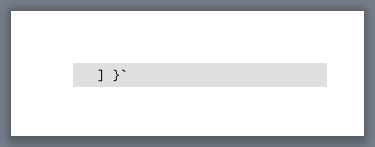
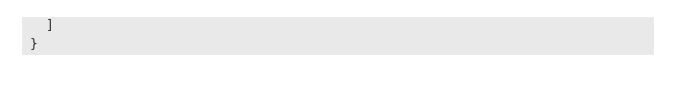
- ] }`
+ ]
+ }

